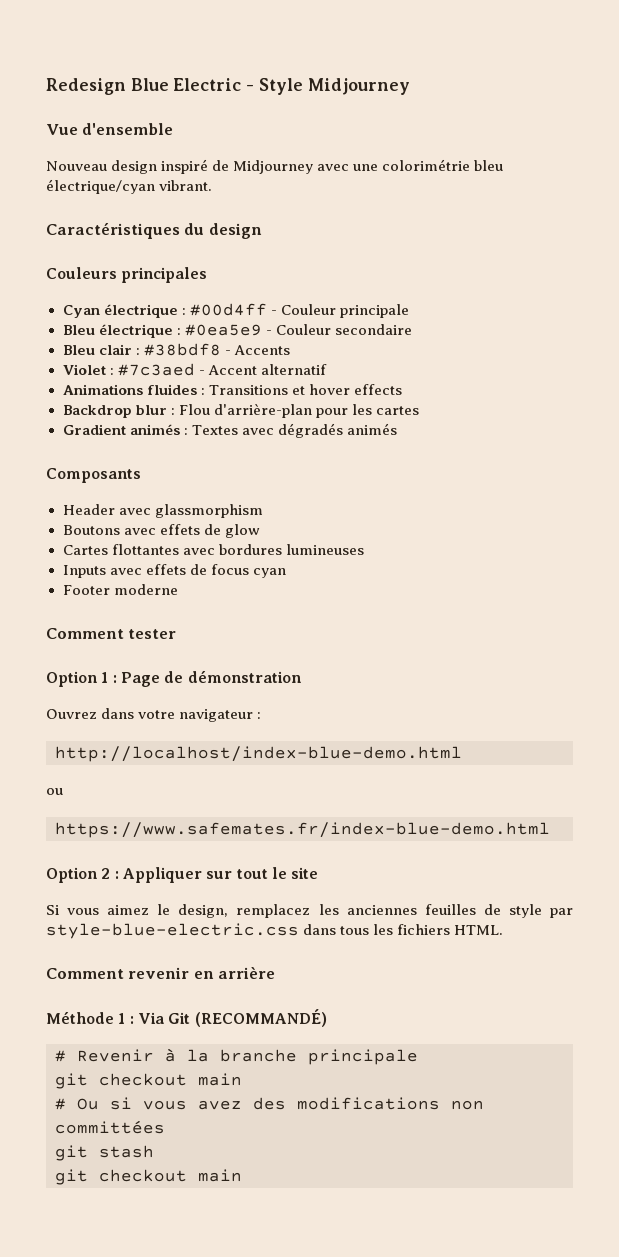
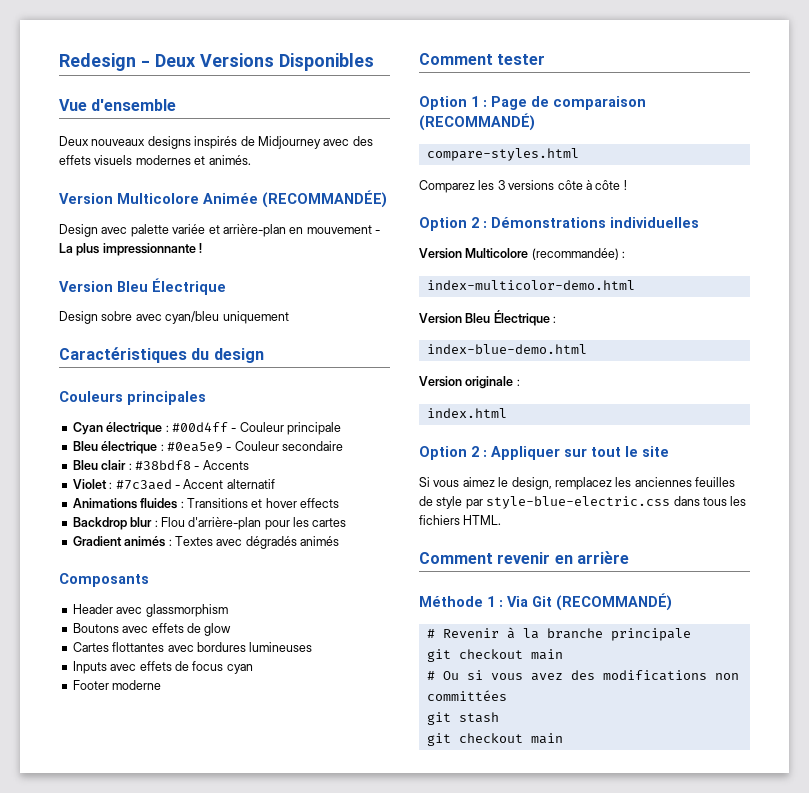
- Redesign Blue Electric - Style Midjourney
+ Redesign - Deux Versions Disponibles
  Vue d'ensemble
- Nouveau design inspiré de Midjourney avec une colorimétrie bleu électrique/cyan vibrant.
+ Deux nouveaux designs inspirés de Midjourney avec des effets visuels modernes et animés.
+ Version Multicolore Animée (RECOMMANDÉE)
+ Design avec palette variée et arrière-plan en mouvement - La plus impressionnante !
+ Version Bleu Électrique
+ Design sobre avec cyan/bleu uniquement
- Option 1 : Page de démonstration
- Ouvrez dans votre navigateur :
- http://localhost/index-blue-demo.html
- ou
- https://www.safemates.fr/index-blue-demo.html
+ Option 1 : Page de comparaison (RECOMMANDÉ)
+ compare-styles.html
+ Comparez les 3 versions côte à côte !
+ Option 2 : Démonstrations individuelles
+ Version Multicolore (recommandée) :
+ index-multicolor-demo.html
+ Version Bleu Électrique :
+ index-blue-demo.html
+ Version originale :
+ index.html

